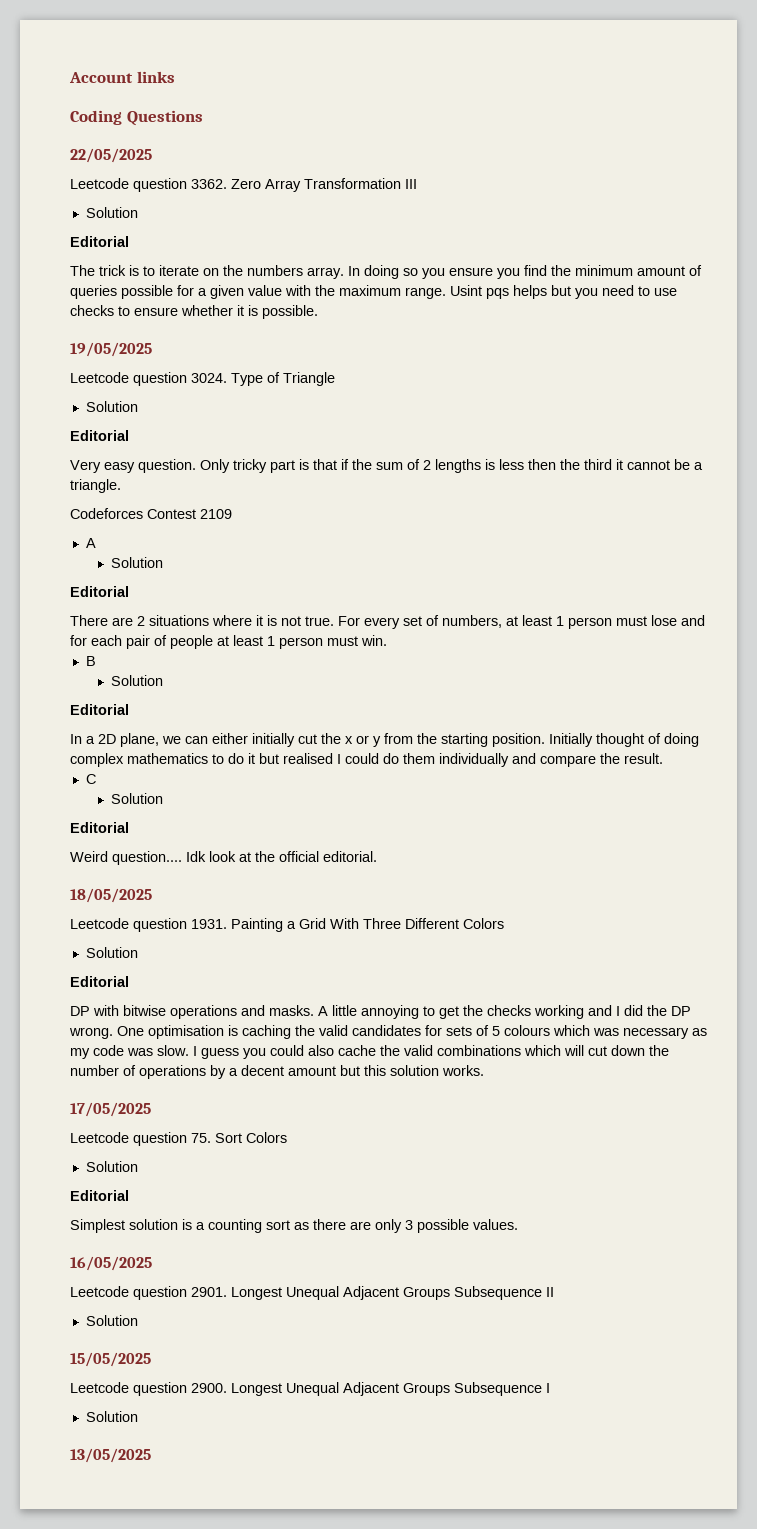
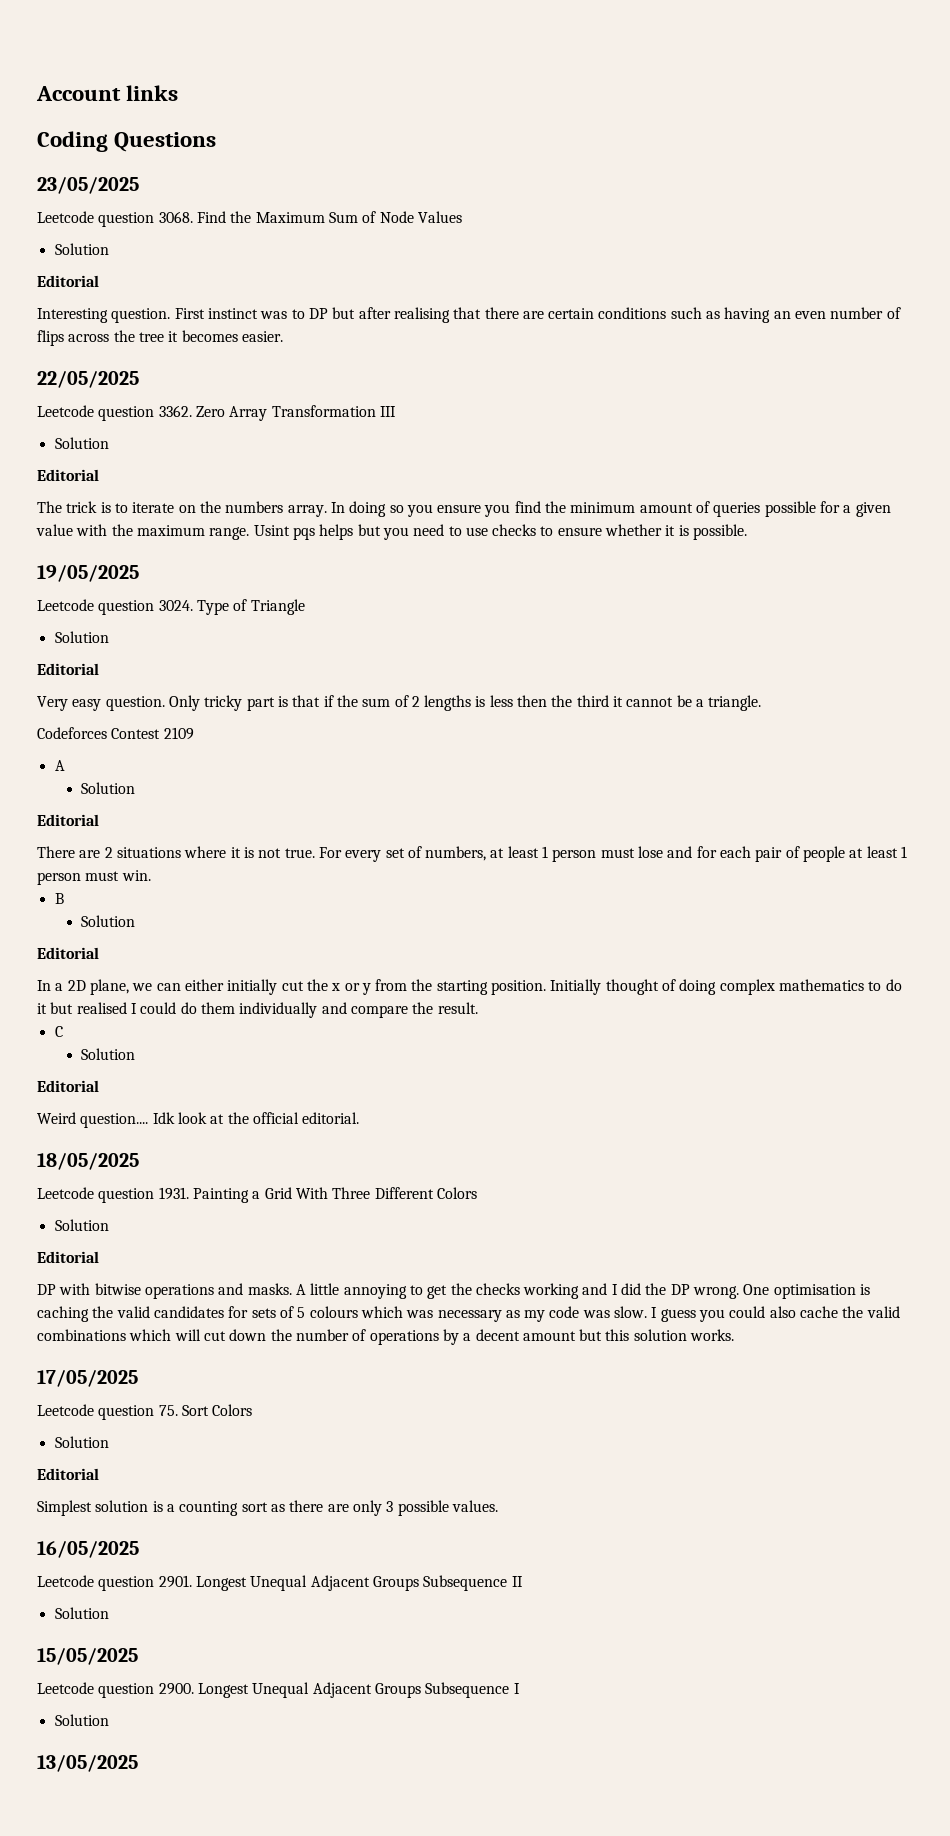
+ 23/05/2025
+ Leetcode question 3068. Find the Maximum Sum of Node Values
+ Solution
+ Editorial
+ Interesting question. First instinct was to DP but after realising that there are certain conditions such as having an even number of flips across the tree it becomes easier.

